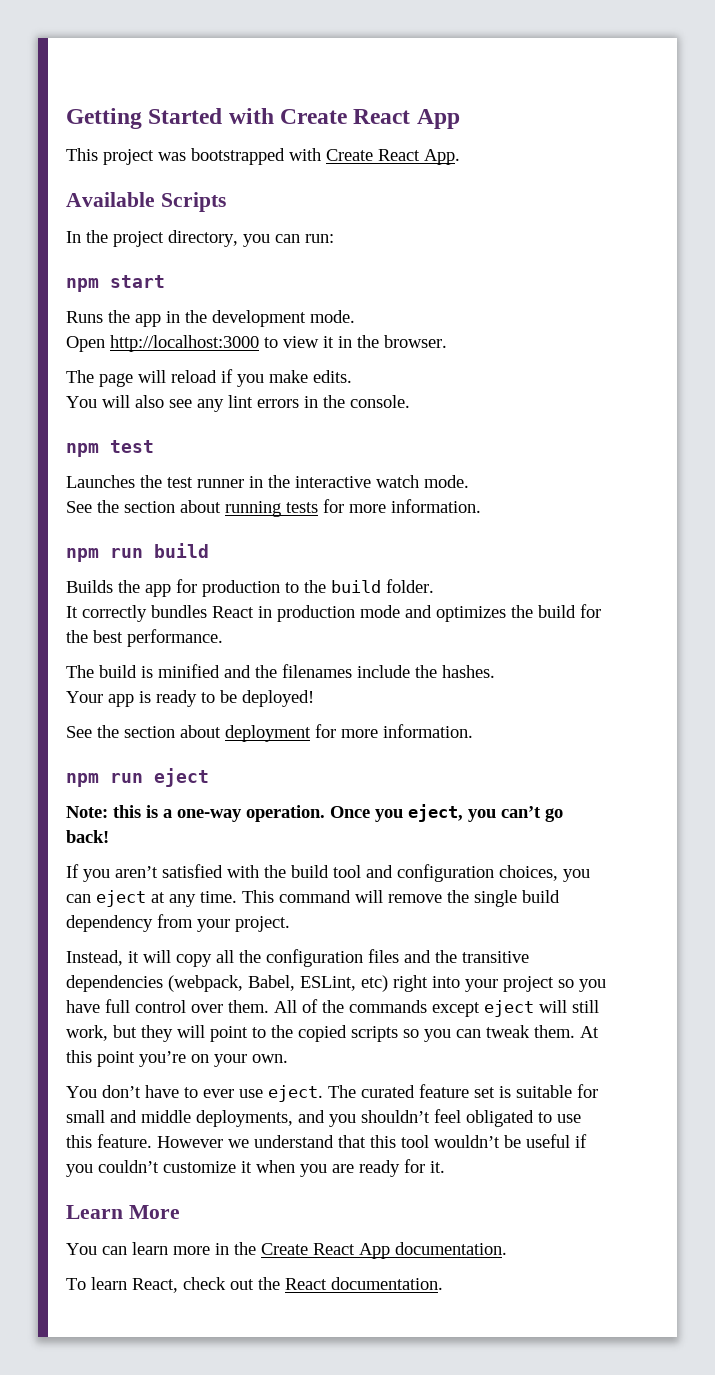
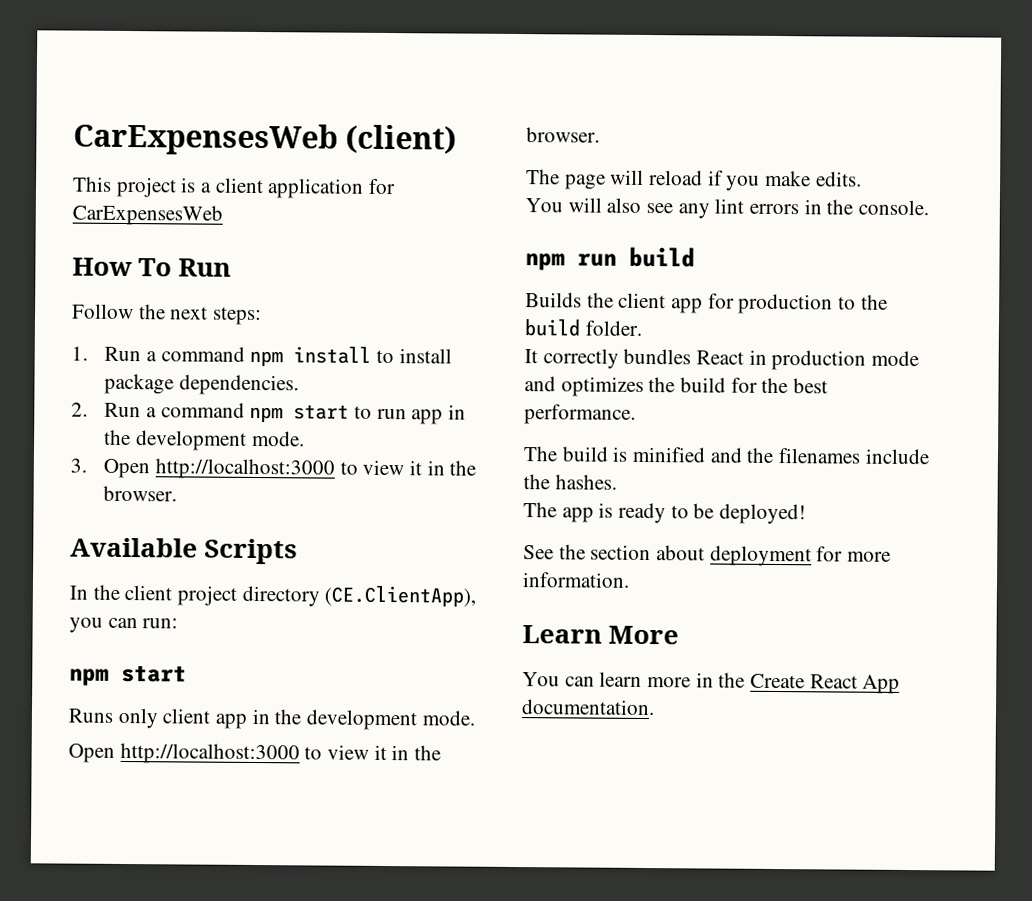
- Getting Started with Create React App
- This project was bootstrapped with Create React App.
+ CarExpensesWeb (client)
+ This project is a client application for CarExpensesWeb
+ How To Run
+ Follow the next steps:
+ 1. Run a command npm install to install package dependencies.
+ 2. Run a command npm start to run app in the development mode.
+ 3. Open http://localhost:3000 to view it in the browser.
- In the project directory, you can run:
+ In the client project directory (CE.ClientApp), you can run:
- Runs the app in the development mode.
+ Runs only client app in the development mode.
- npm test
- Launches the test runner in the interactive watch mode.
- See the section about running tests for more information.
- Builds the app for production to the build folder.
+ Builds the client app for production to the build folder.
- Your app is ready to be deployed!
+ The app is ready to be deployed!
- npm run eject
- Note: this is a one-way operation. Once you eject, you can’t go back!
- If you aren’t satisfied with the build tool and configuration choices, you can eject at any time. This command will remove the single build dependency from your project.
- Instead, it will copy all the configuration files and the transitive dependencies (webpack, Babel, ESLint, etc) right into your project so you have full control over them. All of the commands except eject will still work, but they will point to the copied scripts so you can tweak them. At this point you’re on your own.
- You don’t have to ever use eject. The curated feature set is suitable for small and middle deployments, and you shouldn’t feel obligated to use this feature. However we understand that this tool wouldn’t be useful if you couldn’t customize it when you are ready for it.
- To learn React, check out the React documentation.

